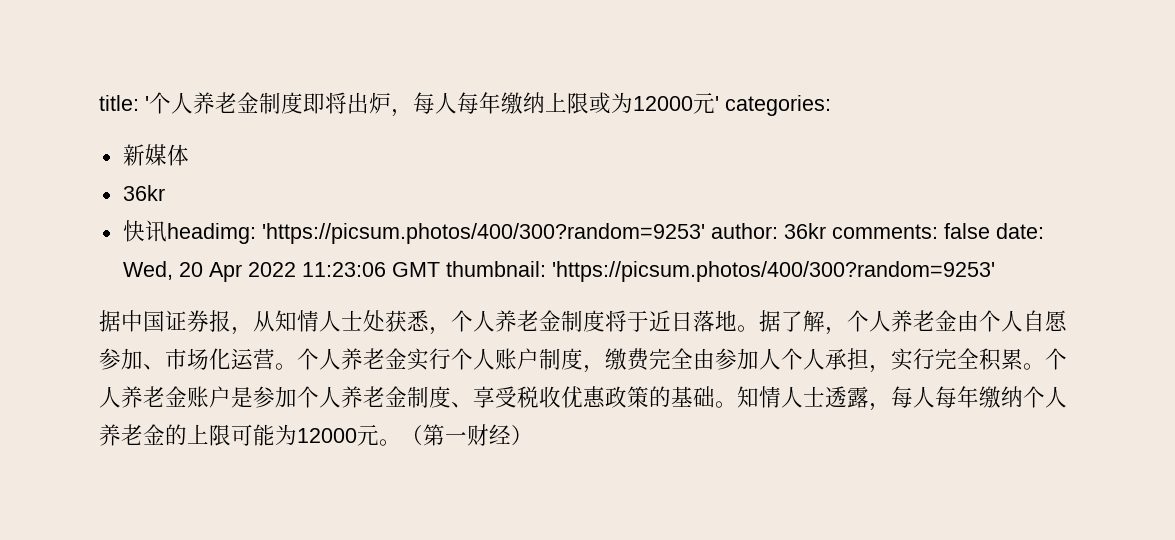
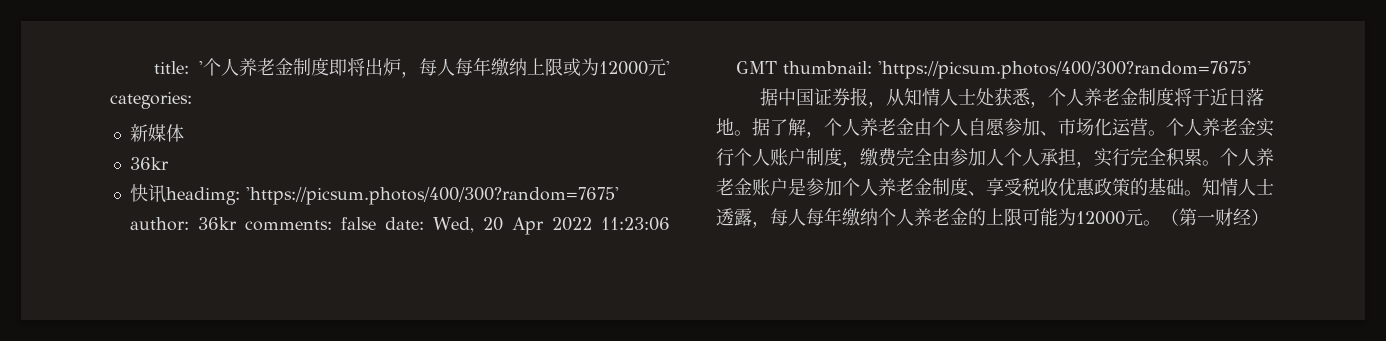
- 快讯headimg: 'https://picsum.photos/400/300?random=9253' author: 36kr comments: false date: Wed, 20 Apr 2022 11:23:06 GMT thumbnail: 'https://picsum.photos/400/300?random=9253'
+ 快讯headimg: 'https://picsum.photos/400/300?random=7675' author: 36kr comments: false date: Wed, 20 Apr 2022 11:23:06 GMT thumbnail: 'https://picsum.photos/400/300?random=7675'

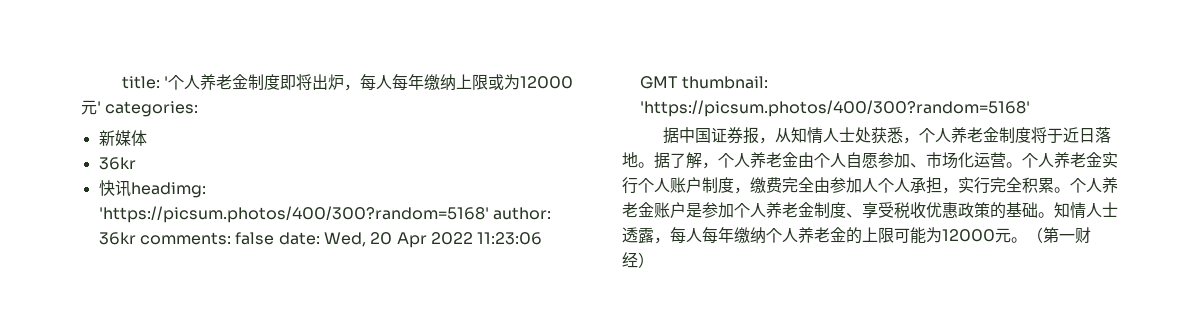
- 快讯headimg: 'https://picsum.photos/400/300?random=7675' author: 36kr comments: false date: Wed, 20 Apr 2022 11:23:06 GMT thumbnail: 'https://picsum.photos/400/300?random=7675'
+ 快讯headimg: 'https://picsum.photos/400/300?random=5168' author: 36kr comments: false date: Wed, 20 Apr 2022 11:23:06 GMT thumbnail: 'https://picsum.photos/400/300?random=5168'

